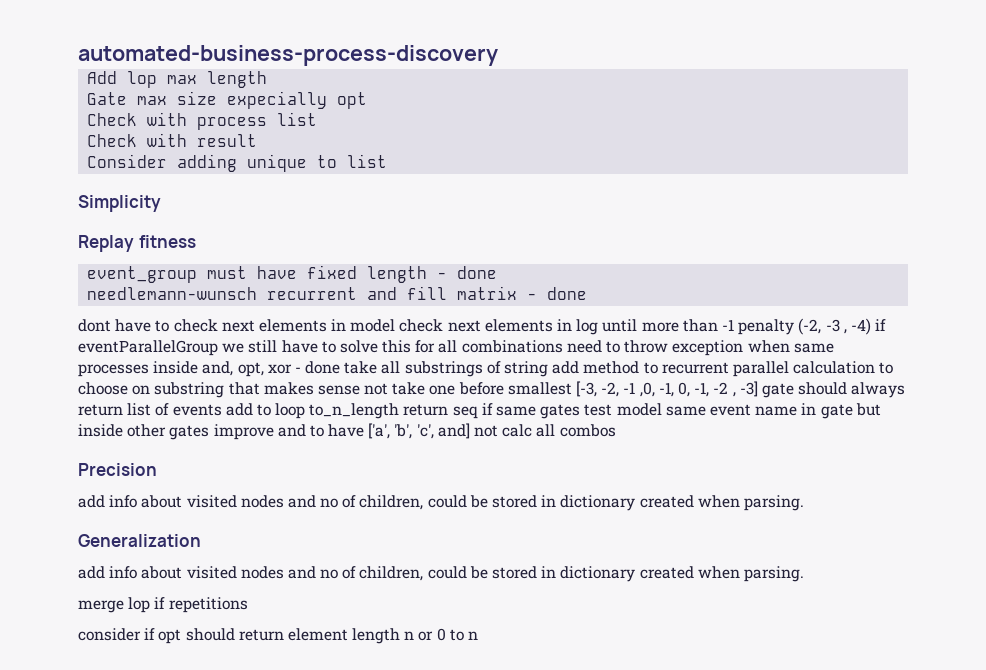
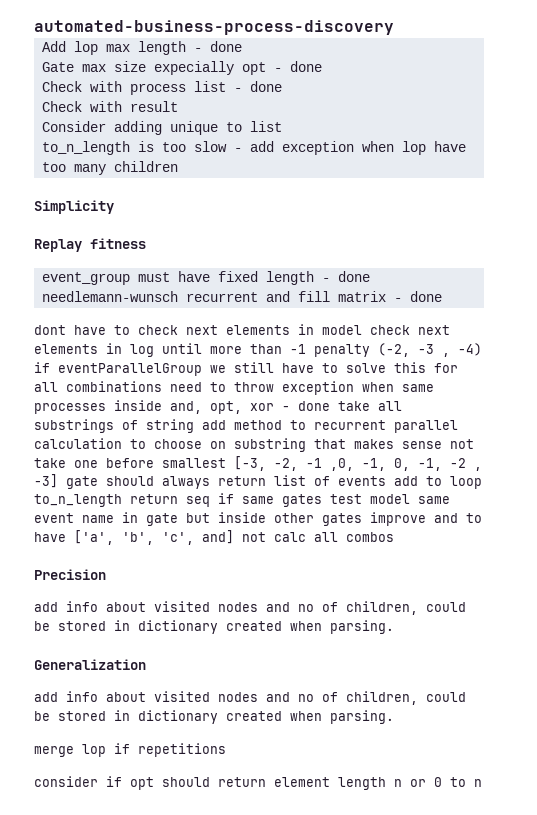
- Add lop max length
+ Add lop max length - done
- Gate max size expecially opt
+ Gate max size expecially opt - done
- Check with process list
+ Check with process list - done
+ to_n_length is too slow - add exception when lop have too many children

